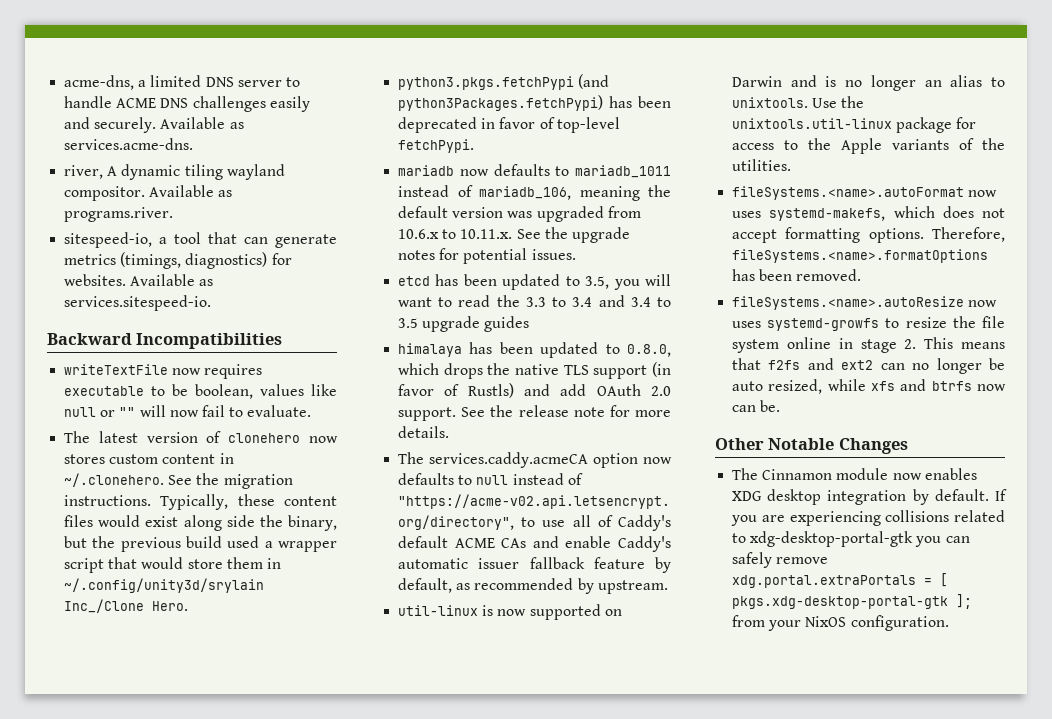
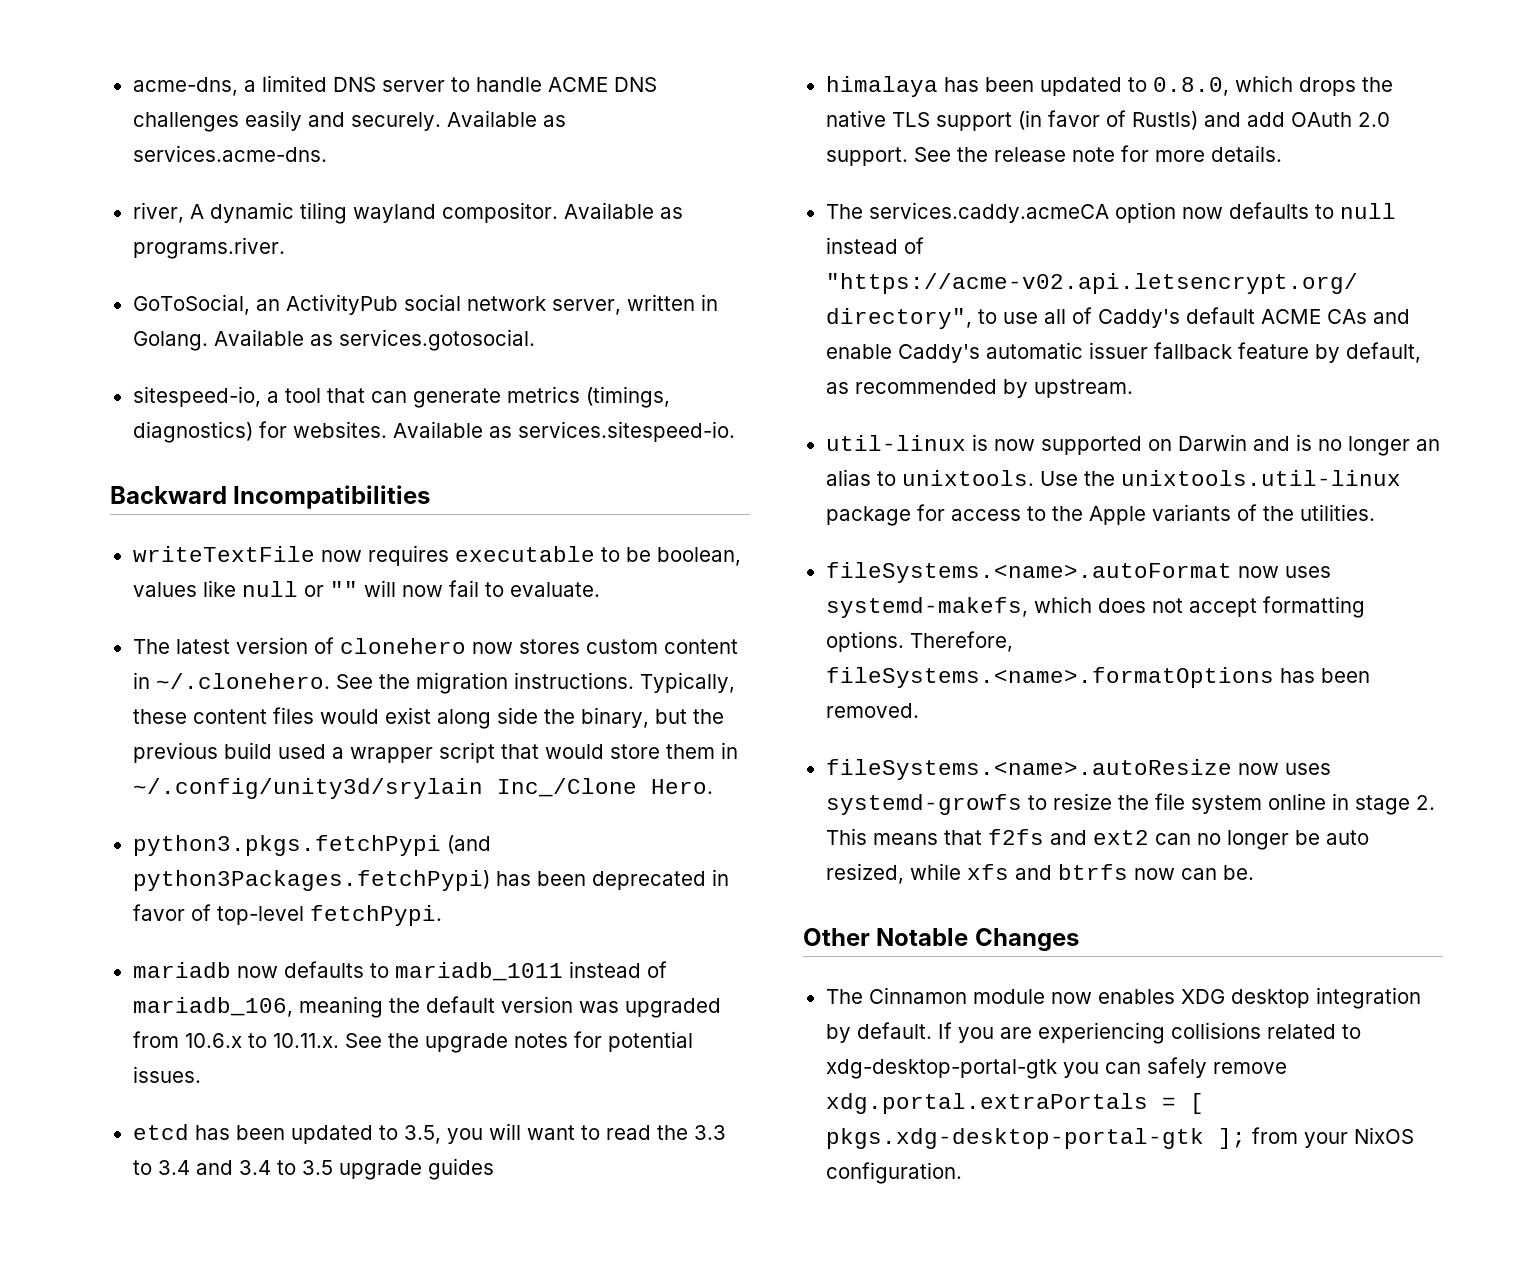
+ GoToSocial, an ActivityPub social network server, written in Golang. Available as services.gotosocial.

